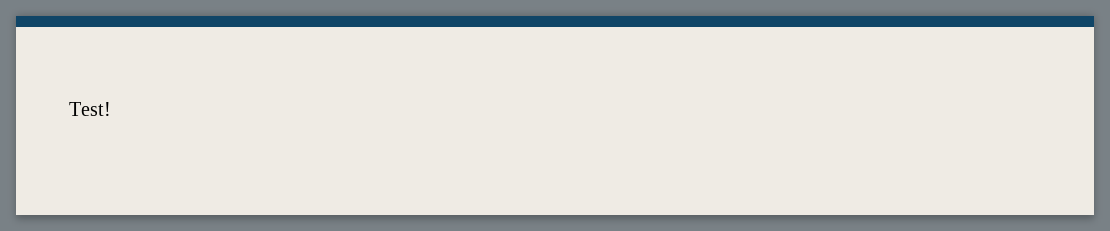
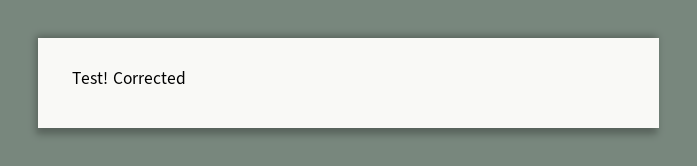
+ Corrected

